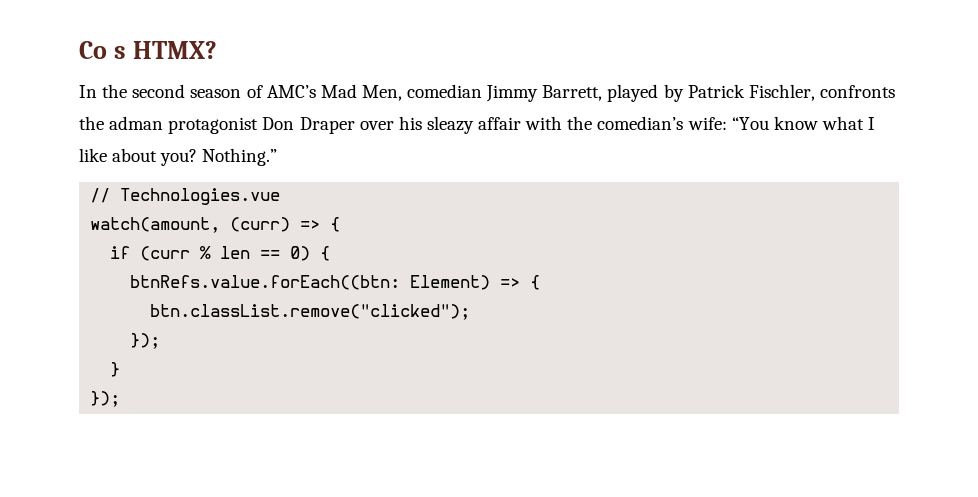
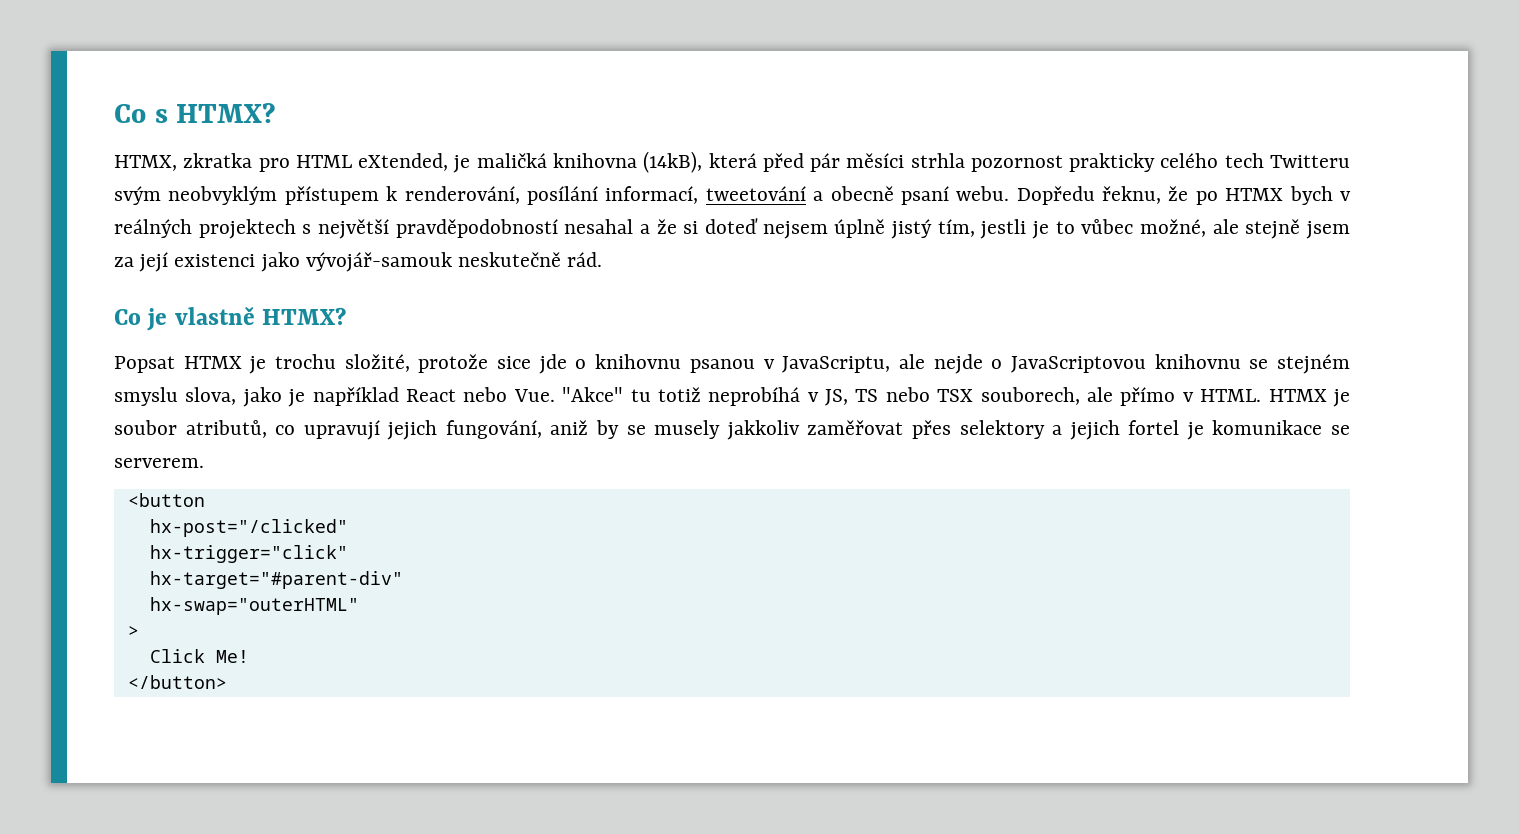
- In the second season of AMC’s Mad Men, comedian Jimmy Barrett, played by Patrick Fischler, confronts the adman protagonist Don Draper over his sleazy affair with the comedian’s wife: “You know what I like about you? Nothing.”
- // Technologies.vue
- watch(amount, (curr) => {
- if (curr % len == 0) {
- btnRefs.value.forEach((btn: Element) => {
- btn.classList.remove("clicked");
- });
- }
- });
+ HTMX, zkratka pro HTML eXtended, je maličká knihovna (14kB), která před pár měsíci strhla pozornost prakticky celého tech Twitteru svým neobvyklým přístupem k renderování, posílání informací, tweetování a obecně psaní webu. Dopředu řeknu, že po HTMX bych v reálných projektech s největší pravděpodobností nesahal a že si doteď nejsem úplně jistý tím, jestli je to vůbec možné, ale stejně jsem za její existenci jako vývojář-samouk neskutečně rád.
+ Co je vlastně HTMX?
+ Popsat HTMX je trochu složité, protože sice jde o knihovnu psanou v JavaScriptu, ale nejde o JavaScriptovou knihovnu se stejném smyslu slova, jako je například React nebo Vue. "Akce" tu totiž neprobíhá v JS, TS nebo TSX souborech, ale přímo v HTML. HTMX je soubor atributů, co upravují jejich fungování, aniž by se musely jakkoliv zaměřovat přes selektory a jejich fortel je komunikace se serverem.
+ <button
+ hx-post="/clicked"
+ hx-trigger="click"
+ hx-target="#parent-div"
+ hx-swap="outerHTML"
+ >
+ Click Me!
+ </button>

